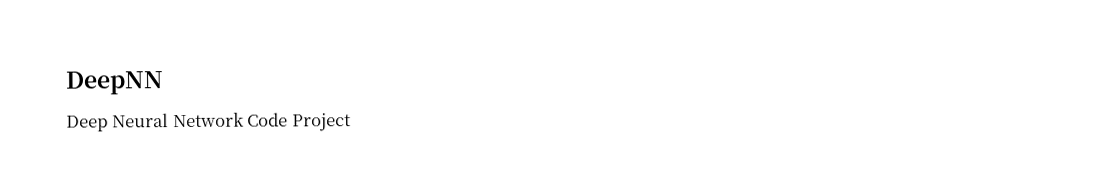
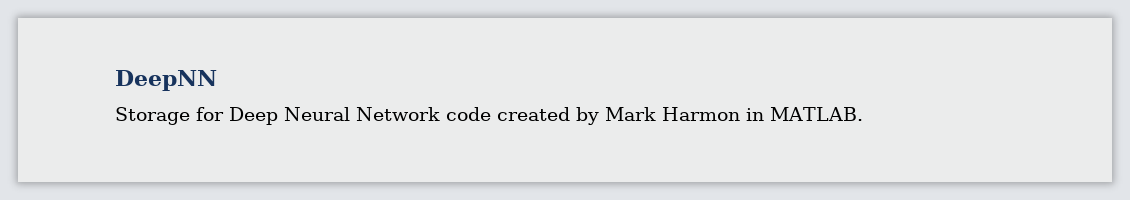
- Deep Neural Network Code Project
+ Storage for Deep Neural Network code created by Mark Harmon in MATLAB.

